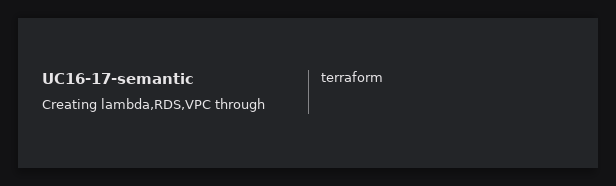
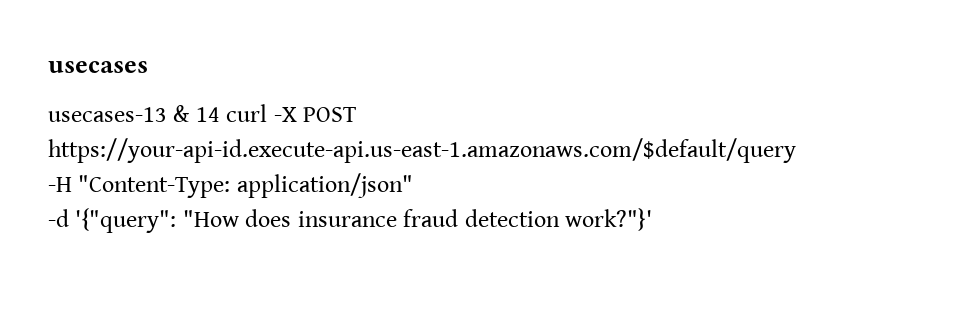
- UC16-17-semantic
- Creating lambda,RDS,VPC through terraform
+ usecases
+ usecases-13 & 14 curl -X POST https://your-api-id.execute-api.us-east-1.amazonaws.com/$default/query
+ -H "Content-Type: application/json"
+ -d '{"query": "How does insurance fraud detection work?"}'

